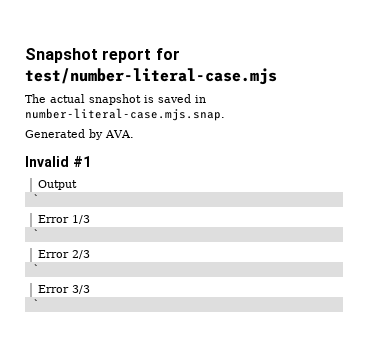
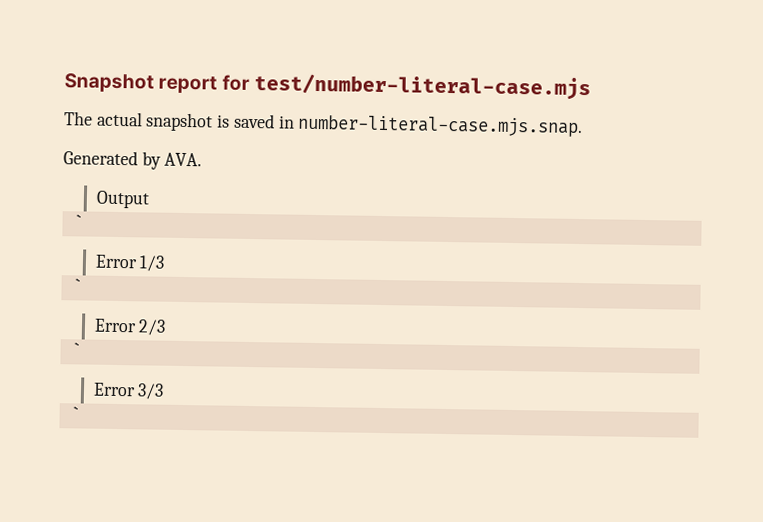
- Invalid #1

